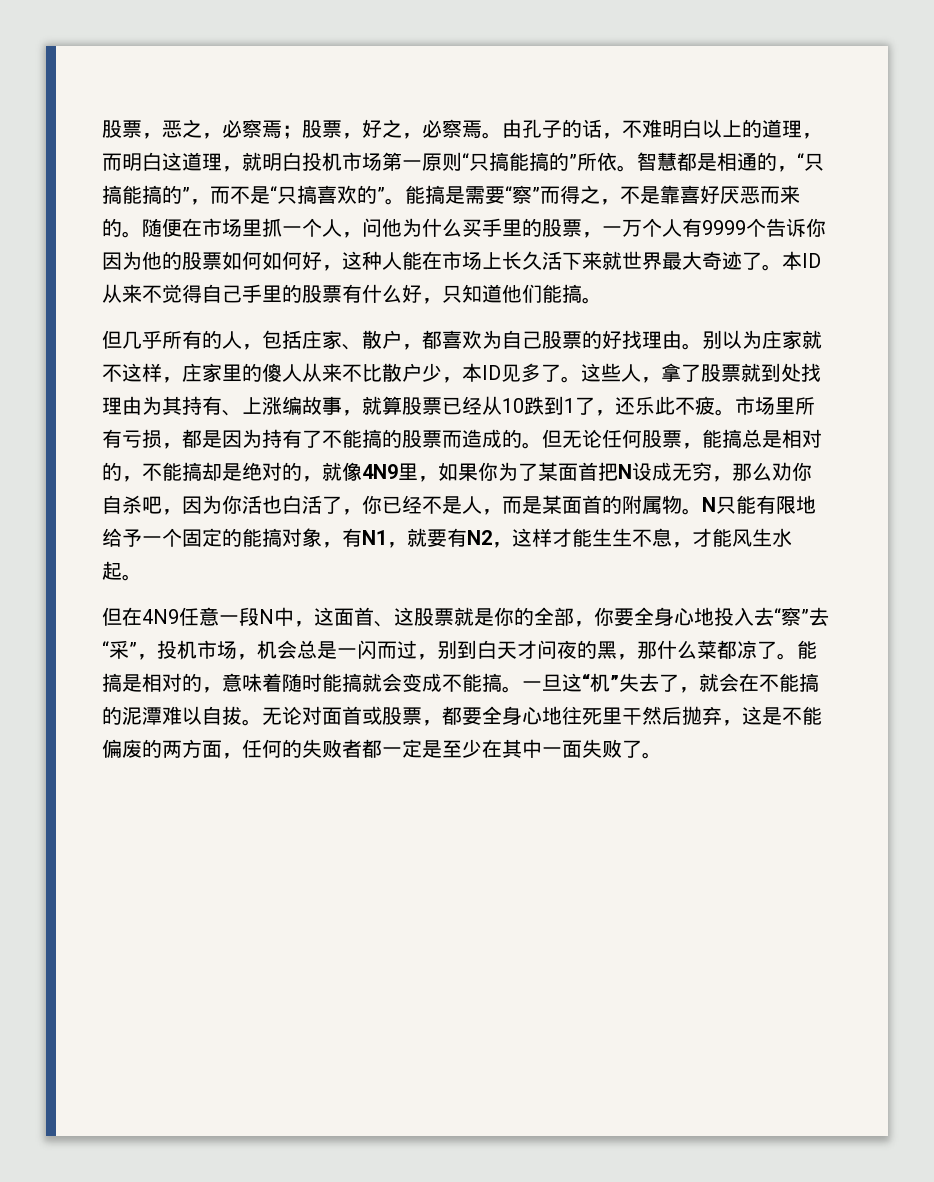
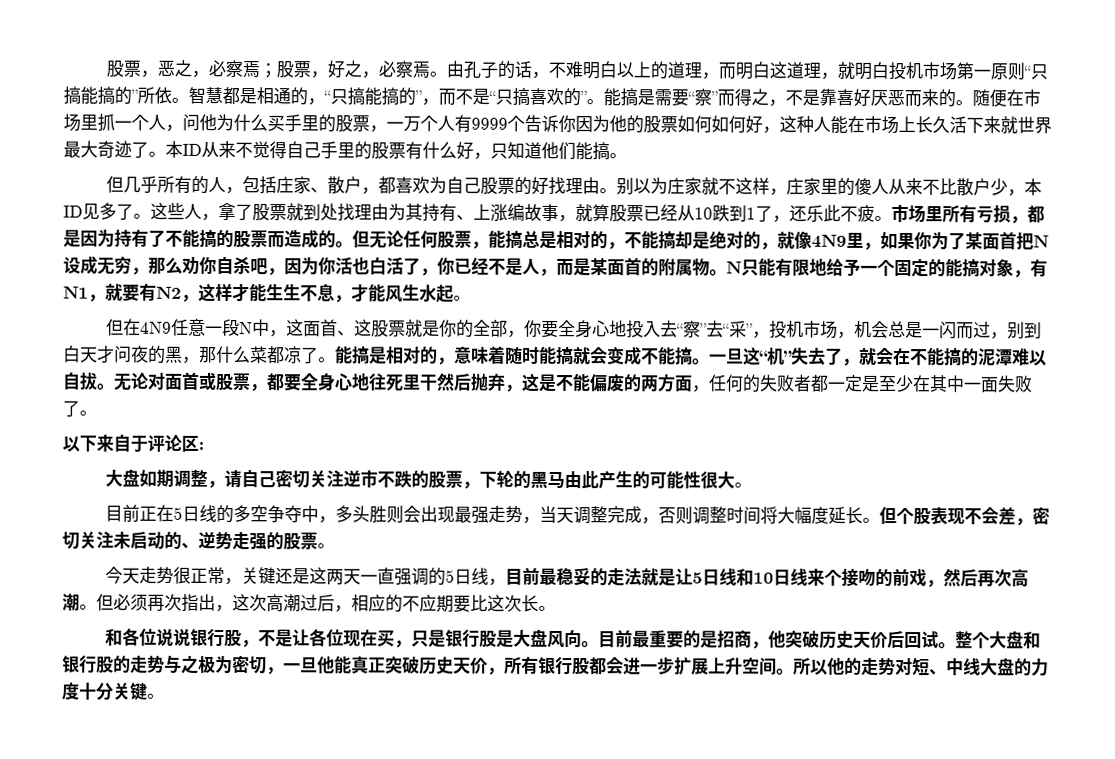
+ 以下来自于评论区:
+ 大盘如期调整，请自己密切关注逆市不跌的股票，下轮的黑马由此产生的可能性很大。
+ 目前正在5日线的多空争夺中，多头胜则会出现最强走势，当天调整完成，否则调整时间将大幅度延长。但个股表现不会差，密切关注未启动的、逆势走强的股票。
+ 今天走势很正常，关键还是这两天一直强调的5日线，目前最稳妥的走法就是让5日线和10日线来个接吻的前戏，然后再次高潮。但必须再次指出，这次高潮过后，相应的不应期要比这次长。
+ 和各位说说银行股，不是让各位现在买，只是银行股是大盘风向。目前最重要的是招商，他突破历史天价后回试。整个大盘和银行股的走势与之极为密切，一旦他能真正突破历史天价，所有银行股都会进一步扩展上升空间。所以他的走势对短、中线大盘的力度十分关键。

